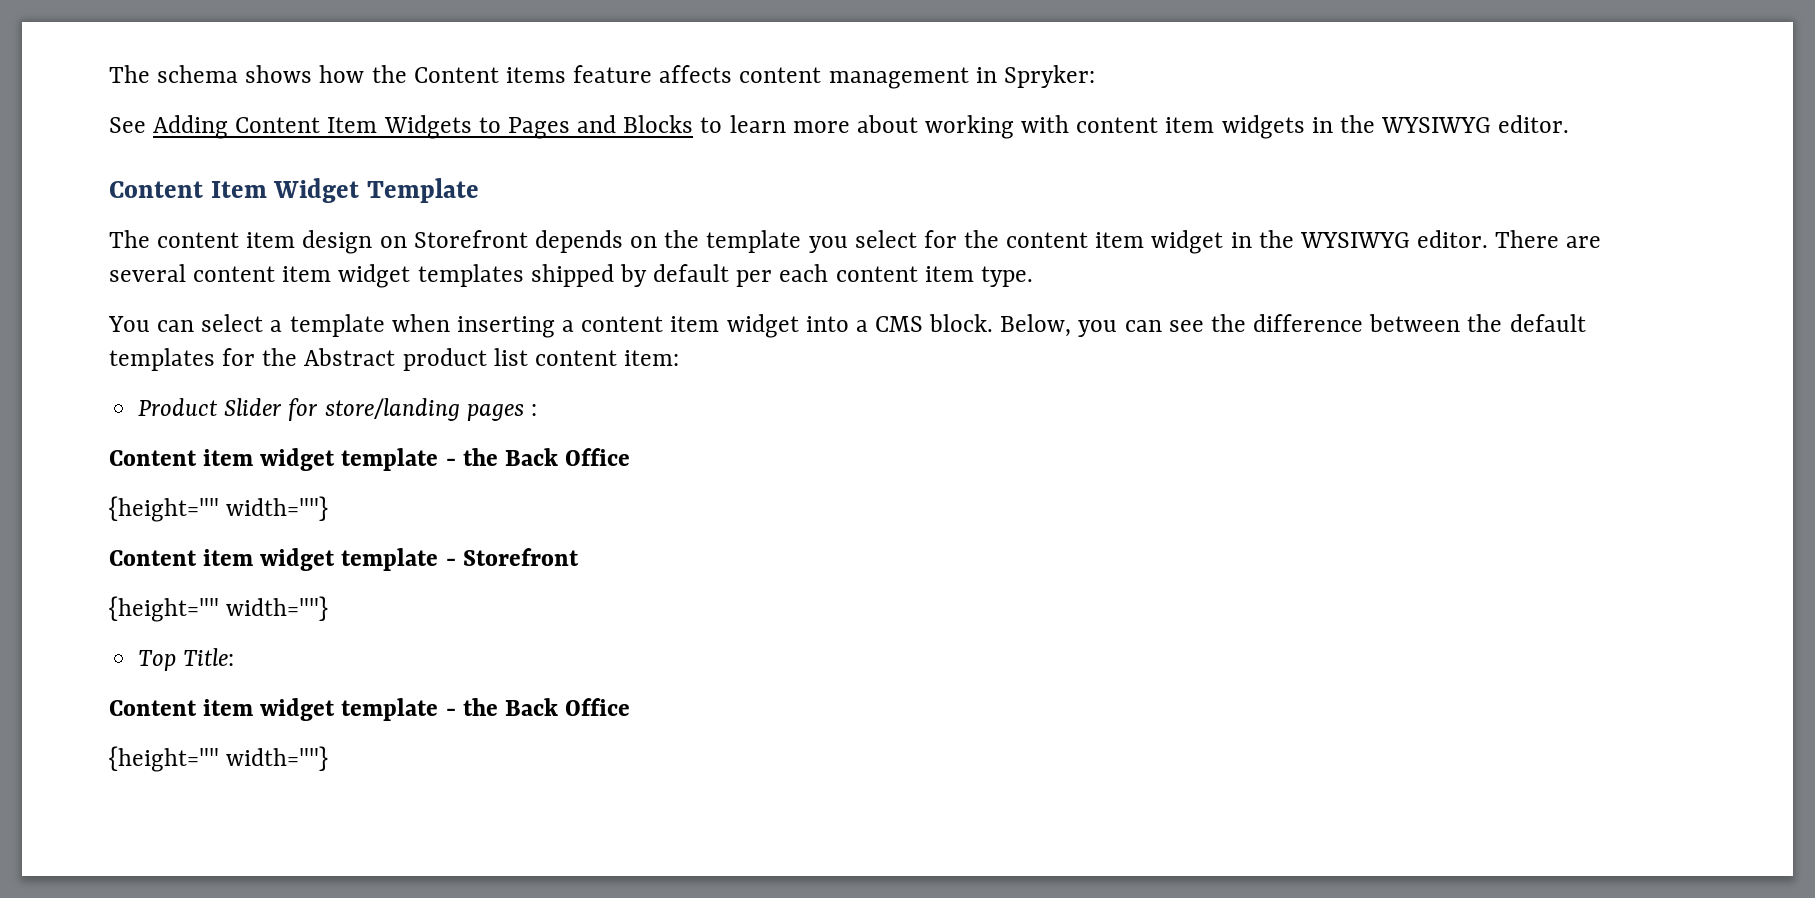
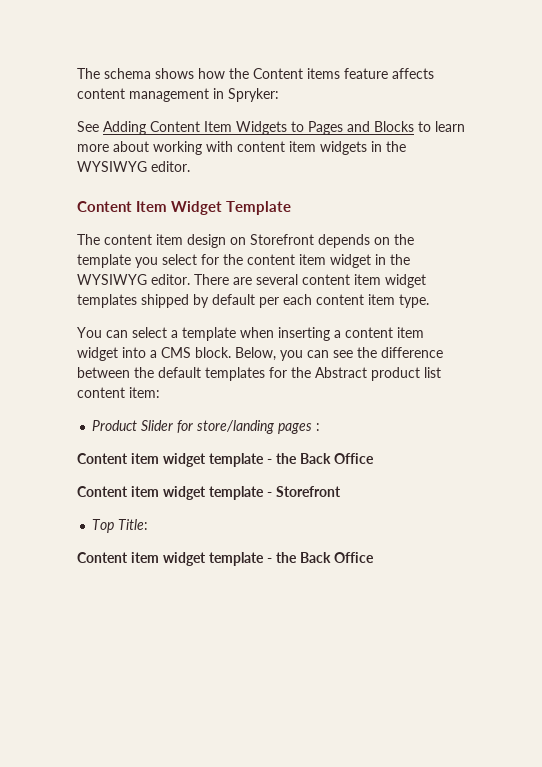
  Product Slider for store/landing pages :
  Content item widget template - the Back Office
- {height="" width=""}
  Content item widget template - Storefront
- {height="" width=""}
  Top Title:
  Content item widget template - the Back Office
- {height="" width=""}

